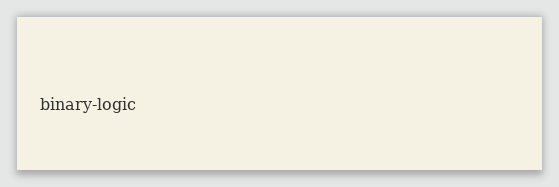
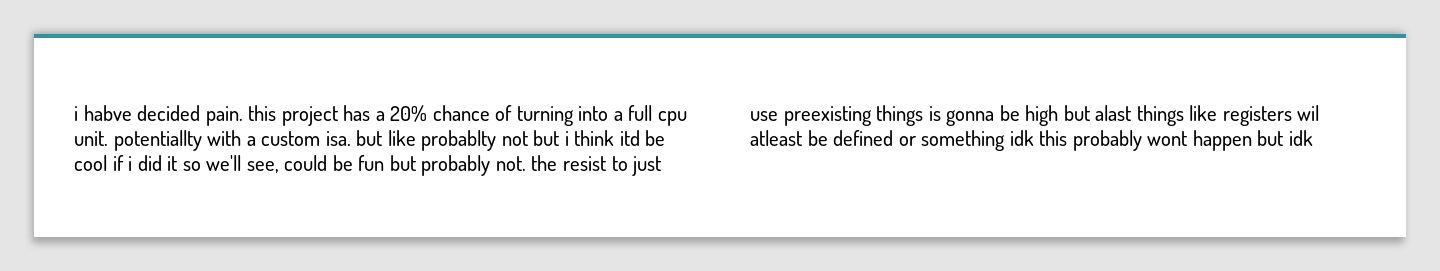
- binary-logic
+ i habve decided pain. this project has a 20% chance of turning into a full cpu unit. potentiallty with a custom isa. but like probablty not but i think itd be cool if i did it so we'll see, could be fun but probably not. the resist to just use preexisting things is gonna be high but alast things like registers wil atleast be defined or something idk this probably wont happen but idk

